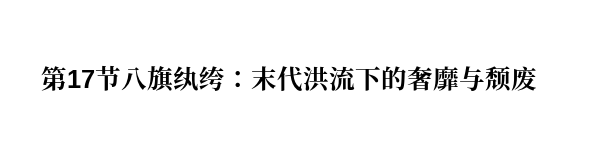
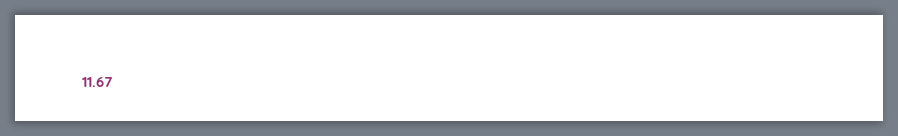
- 第17节八旗纨绔：末代洪流下的奢靡与颓废
+ 11.67

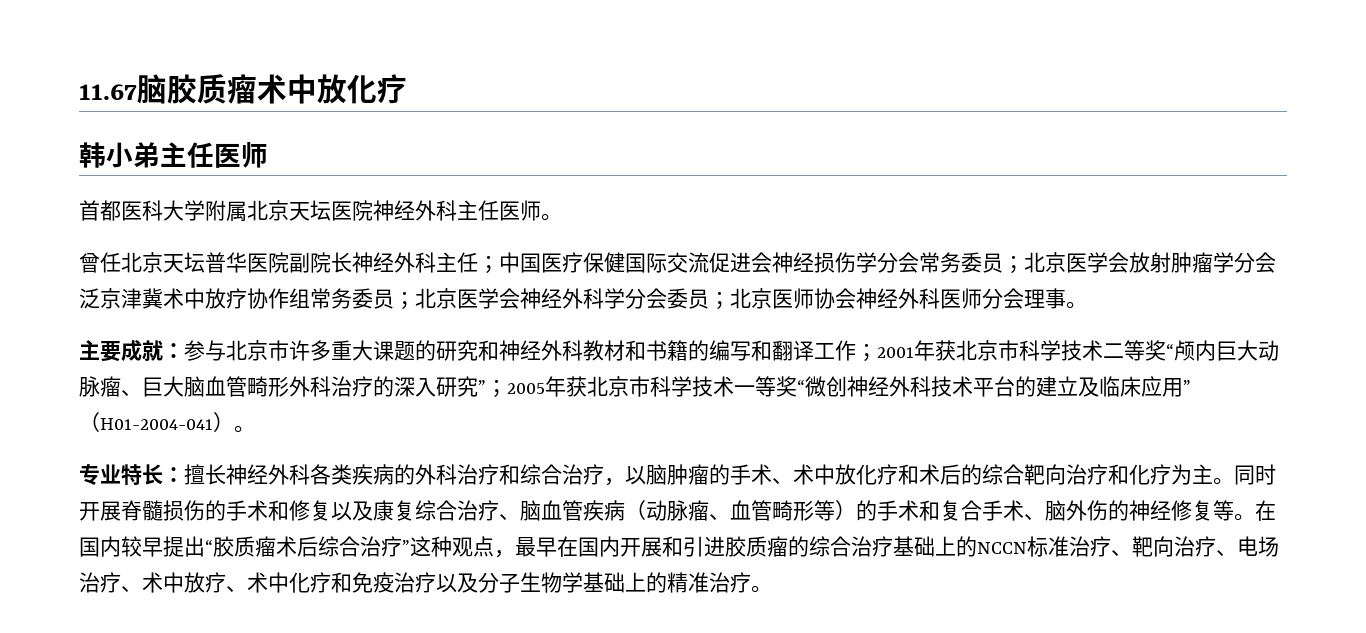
- 11.67
+ 11.67脑胶质瘤术中放化疗
+ 韩小弟主任医师
+ 首都医科大学附属北京天坛医院神经外科主任医师。
+ 曾任北京天坛普华医院副院长神经外科主任；中国医疗保健国际交流促进会神经损伤学分会常务委员；北京医学会放射肿瘤学分会泛京津冀术中放疗协作组常务委员；北京医学会神经外科学分会委员；北京医师协会神经外科医师分会理事。
+ 主要成就：参与北京市许多重大课题的研究和神经外科教材和书籍的编写和翻译工作；2001年获北京市科学技术二等奖“颅内巨大动脉瘤、巨大脑血管畸形外科治疗的深入研究”；2005年获北京市科学技术一等奖“微创神经外科技术平台的建立及临床应用”（H01-2004-041）。
+ 专业特长：擅长神经外科各类疾病的外科治疗和综合治疗，以脑肿瘤的手术、术中放化疗和术后的综合靶向治疗和化疗为主。同时开展脊髓损伤的手术和修复以及康复综合治疗、脑血管疾病（动脉瘤、血管畸形等）的手术和复合手术、脑外伤的神经修复等。在国内较早提出“胶质瘤术后综合治疗”这种观点，最早在国内开展和引进胶质瘤的综合治疗基础上的NCCN标准治疗、靶向治疗、电场治疗、术中放疗、术中化疗和免疫治疗以及分子生物学基础上的精准治疗。

